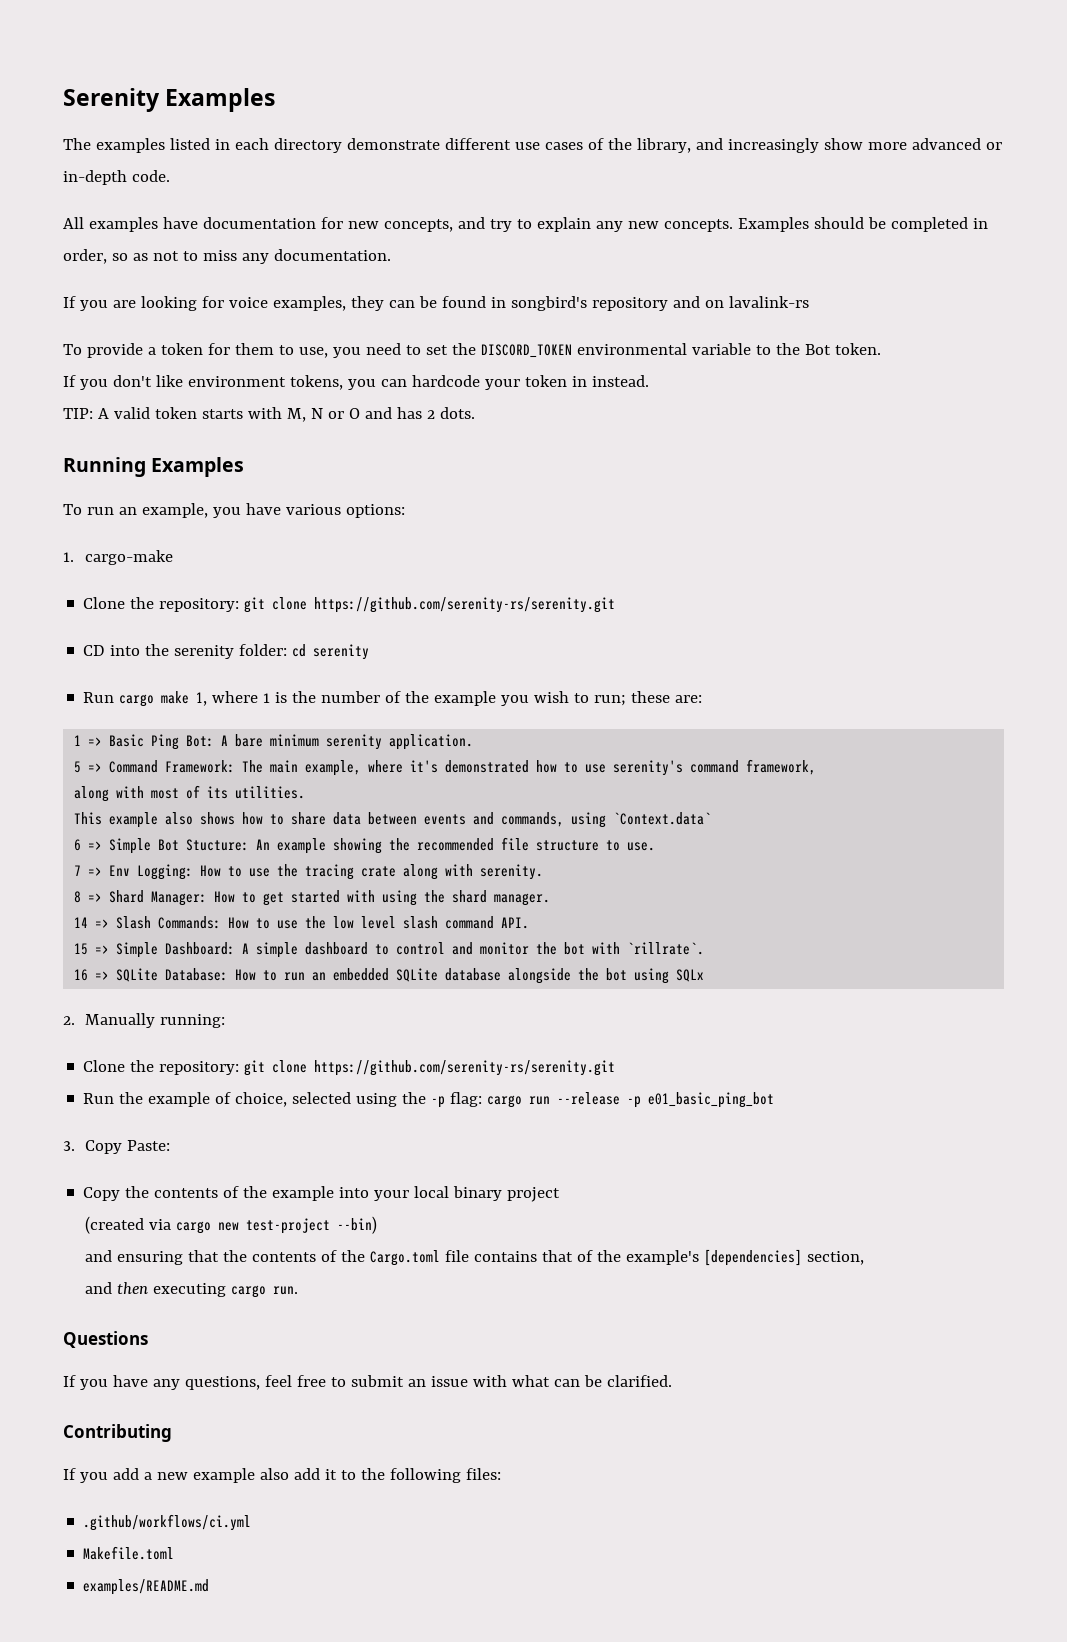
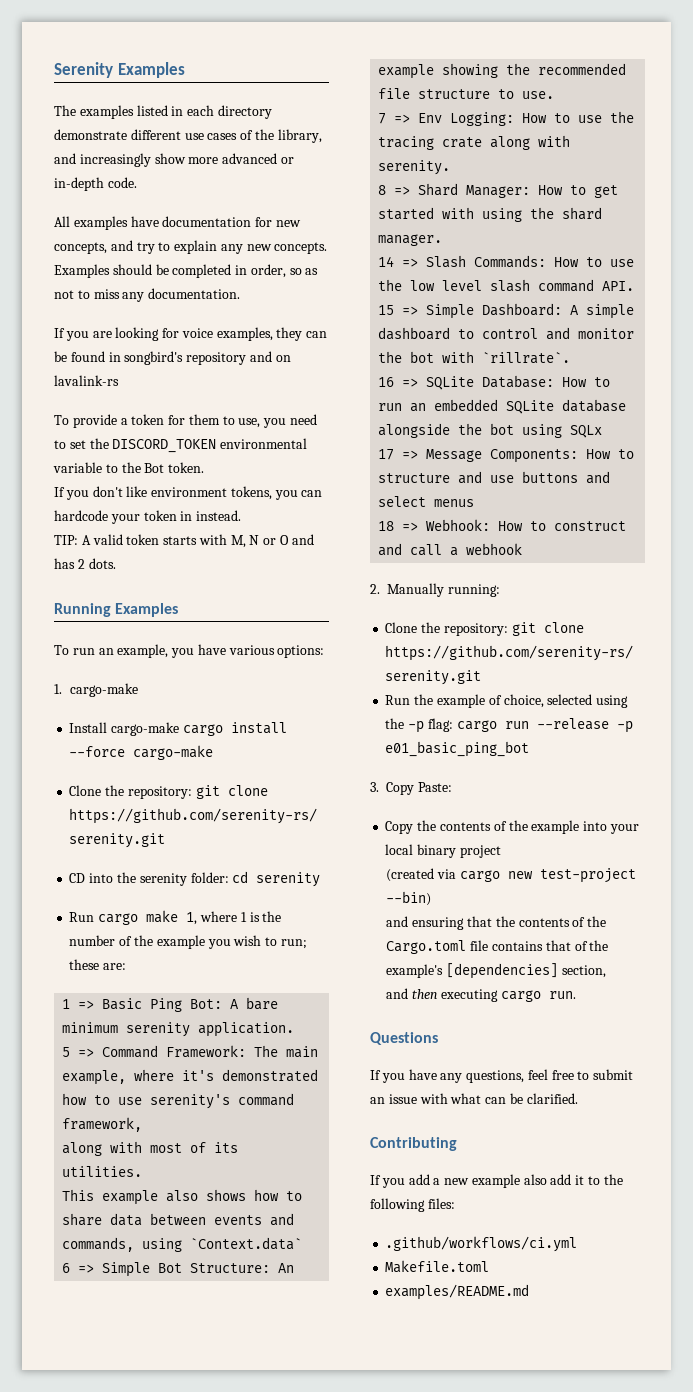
+ Install cargo-make cargo install --force cargo-make
- 6 => Simple Bot Stucture: An example showing the recommended file structure to use.
+ 6 => Simple Bot Structure: An example showing the recommended file structure to use.
+ 17 => Message Components: How to structure and use buttons and select menus
+ 18 => Webhook: How to construct and call a webhook

